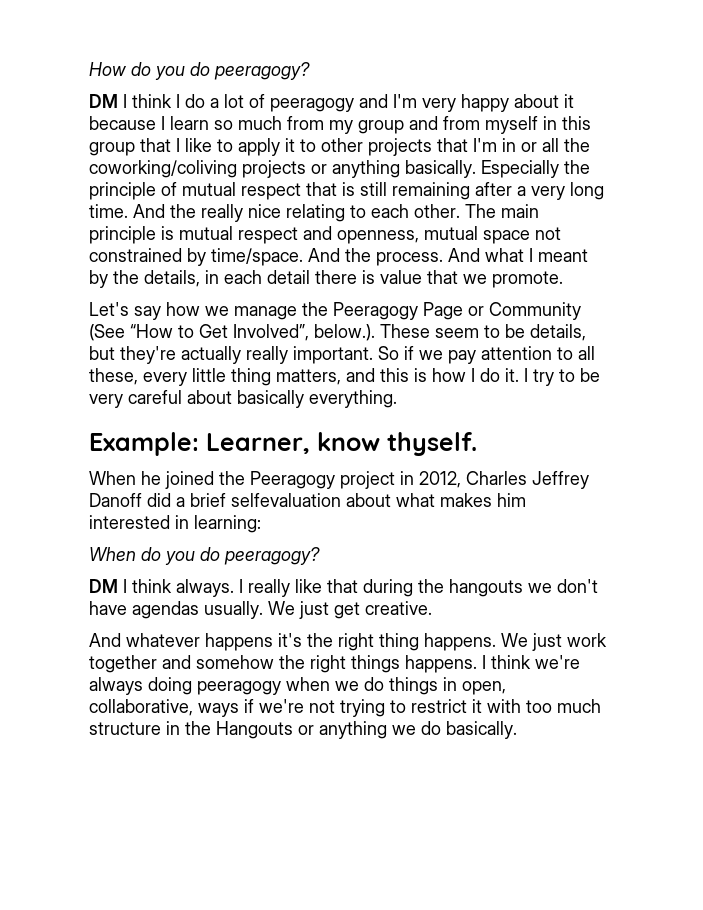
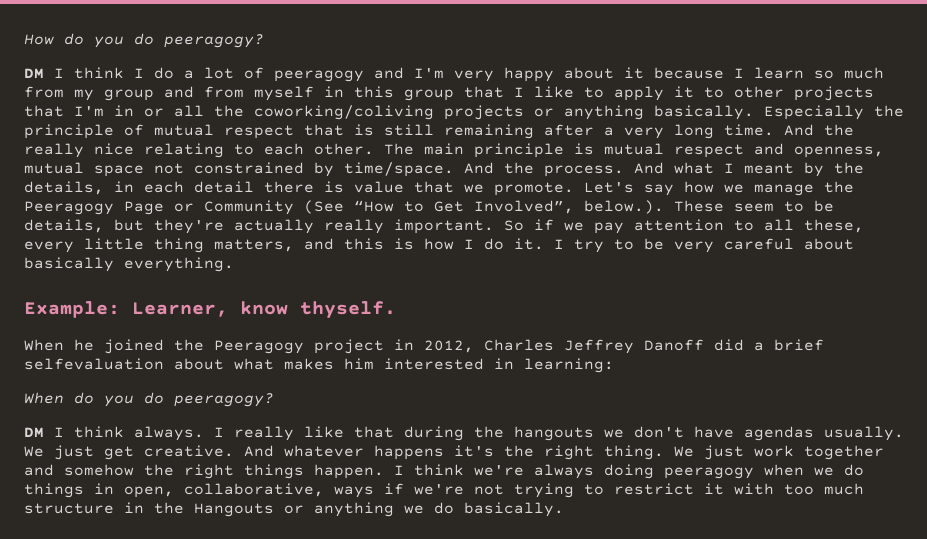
- And what I meant by the details, in each detail there is value that we promote.
- Let's say how we manage the Peeragogy Page or Community (See “How to Get Involved”, below.). These seem to be details, but they're actually really important.
+ And what I meant by the details, in each detail there is value that we promote. Let's say how we manage the Peeragogy Page or Community (See “How to Get Involved”, below.). These seem to be details, but they're actually really important.
- We just get creative.
- And whatever happens it's the right thing happens.
+ We just get creative. And whatever happens it's the right thing.
- We just work together and somehow the right things happens.
+ We just work together and somehow the right things happen.

